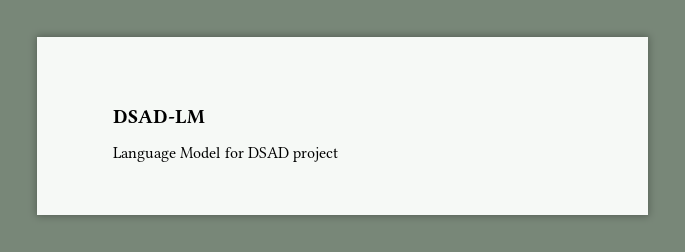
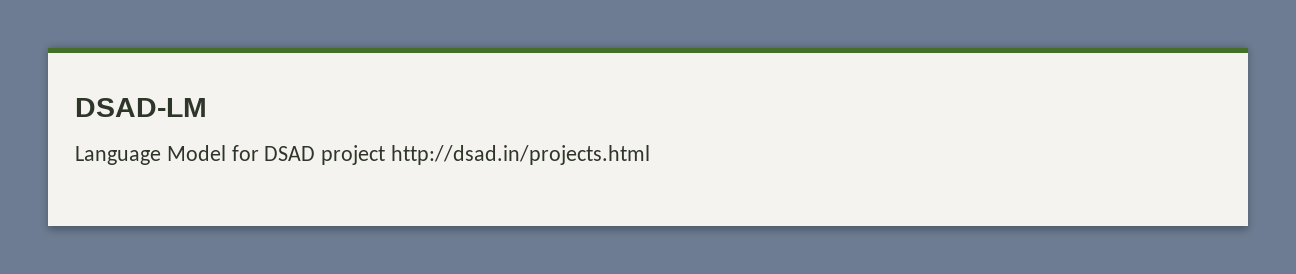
- Language Model for DSAD project
+ Language Model for DSAD project http://dsad.in/projects.html

